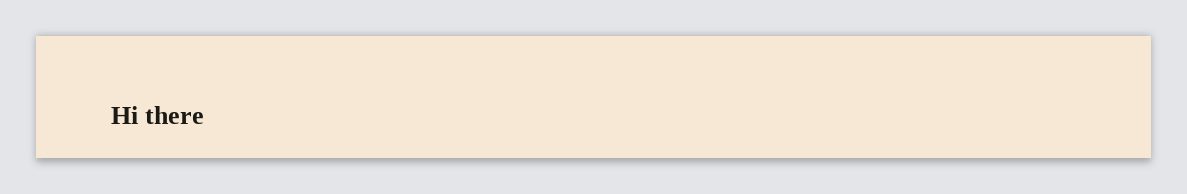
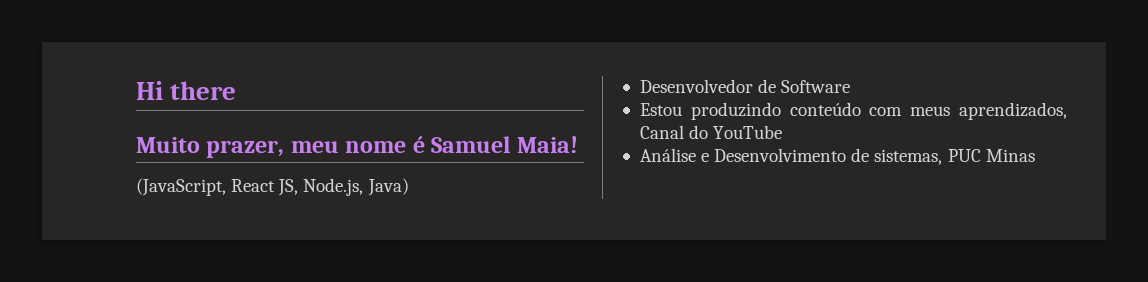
+ Muito prazer, meu nome é Samuel Maia!
+ (JavaScript, React JS, Node.js, Java)
+ Desenvolvedor de Software
+ Estou produzindo conteúdo com meus aprendizados, Canal do YouTube
+ Análise e Desenvolvimento de sistemas, PUC Minas

